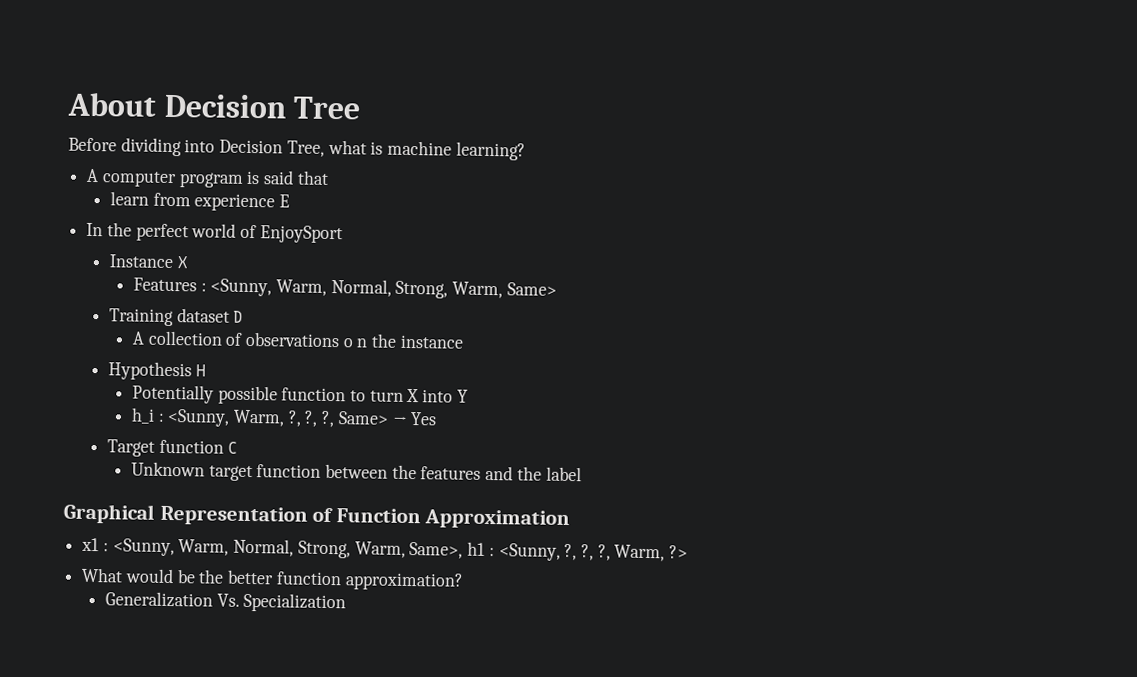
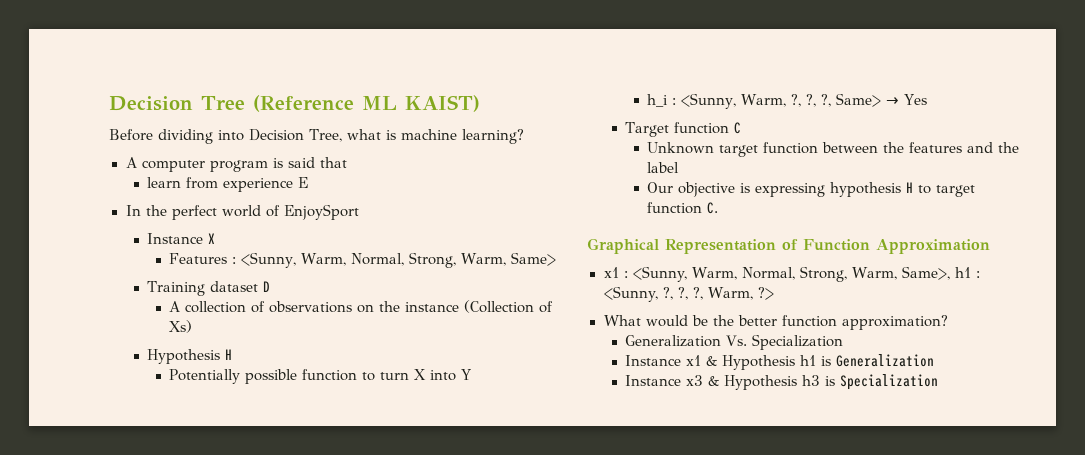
- About Decision Tree
+ Decision Tree (Reference ML KAIST)
- A collection of observations o n the instance
+ A collection of observations on the instance (Collection of Xs)
+ Our objective is expressing hypothesis H to target function C.
+ Instance x1 & Hypothesis h1 is Generalization
+ Instance x3 & Hypothesis h3 is Specialization

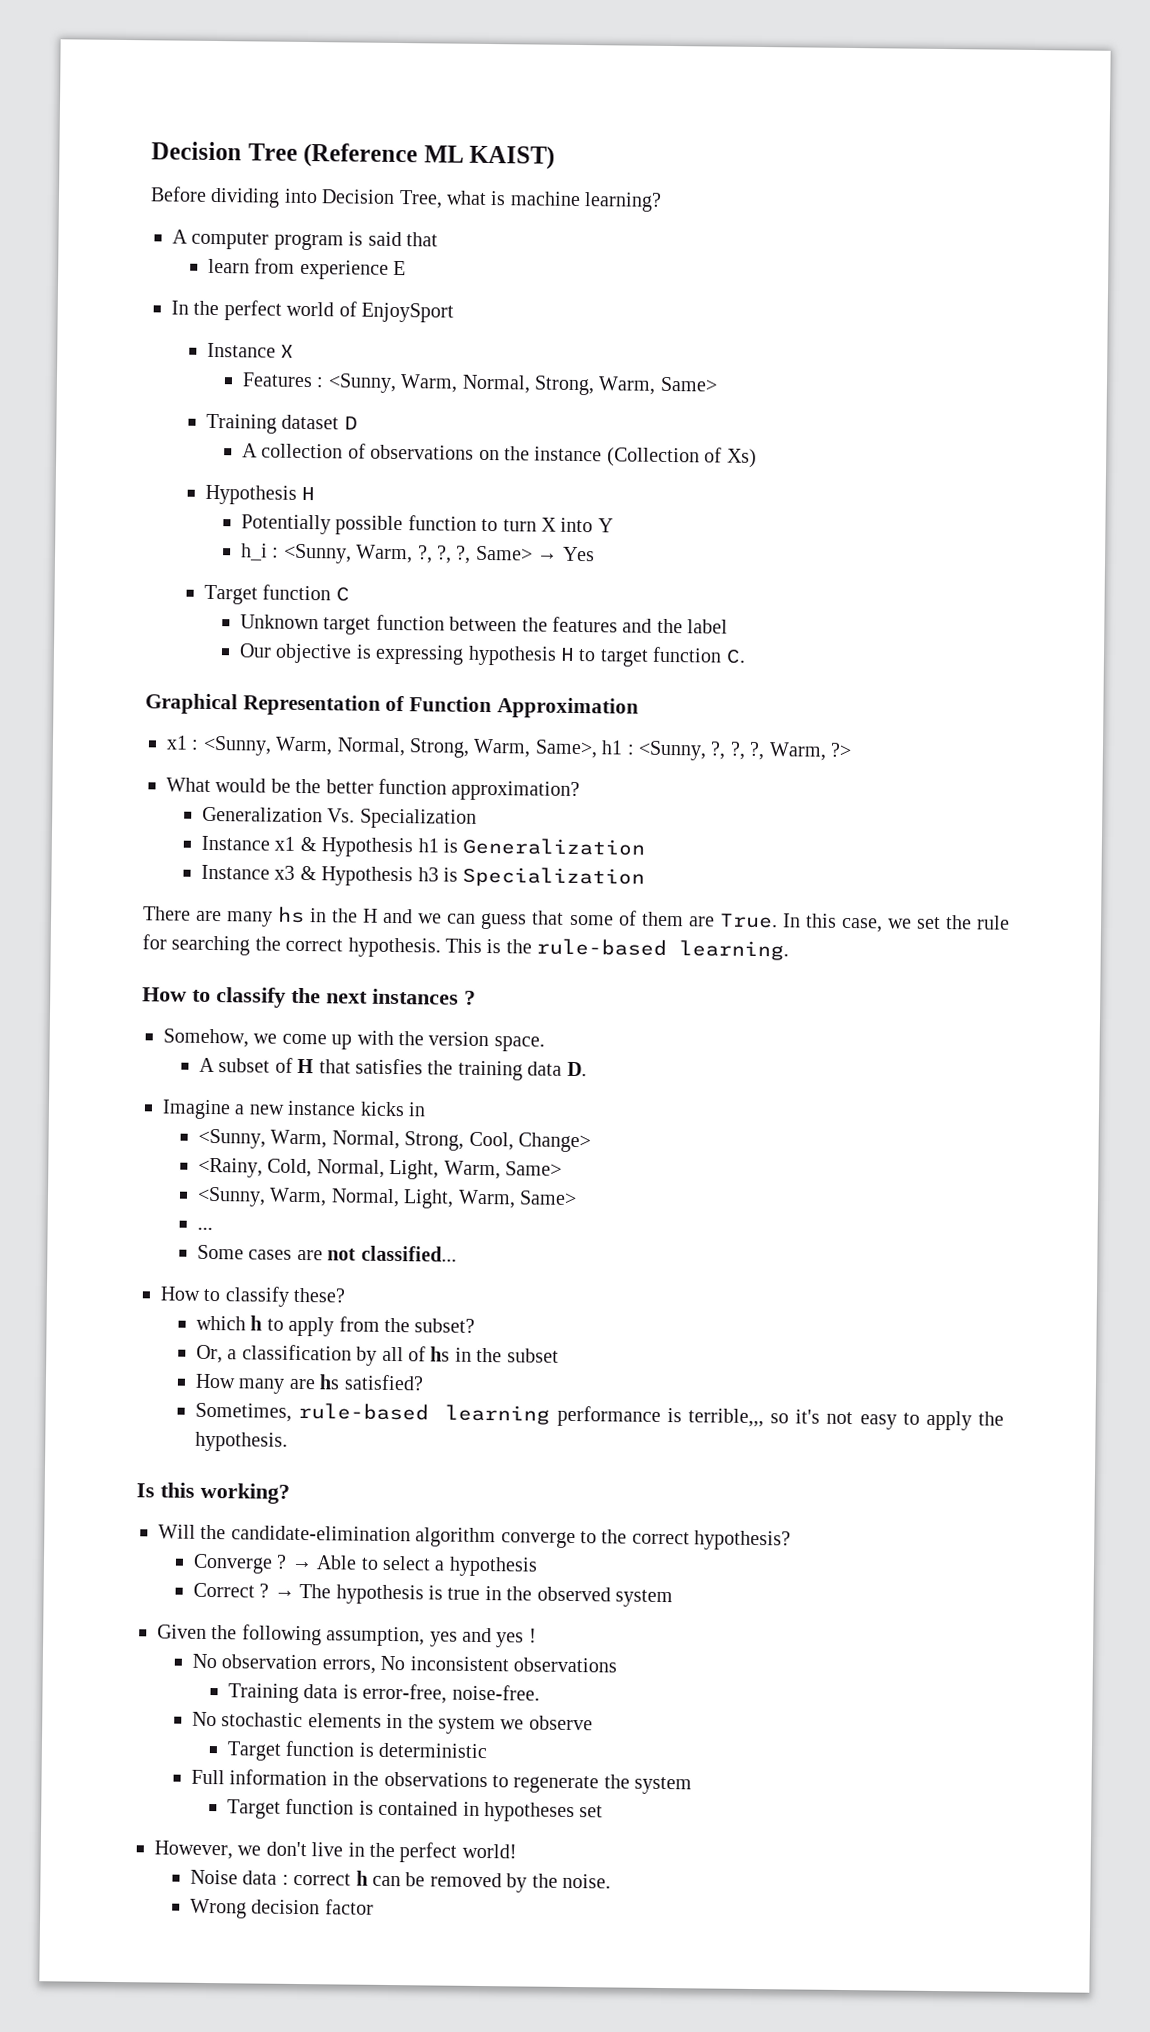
+ There are many hs in the H and we can guess that some of them are True. In this case, we set the rule for searching the correct hypothesis. This is the rule-based learning.
+ How to classify the next instances ?
+ Somehow, we come up with the version space.
+ A subset of H that satisfies the training data D.
+ Imagine a new instance kicks in
+ <Sunny, Warm, Normal, Strong, Cool, Change>
+ <Rainy, Cold, Normal, Light, Warm, Same>
+ <Sunny, Warm, Normal, Light, Warm, Same>
+ ...
+ Some cases are not classified...
+ How to classify these?
+ which h to apply from the subset?
+ Or, a classification by all of hs in the subset
+ How many are hs satisfied?
+ Sometimes, rule-based learning performance is terrible,,, so it's not easy to apply the hypothesis.
+ Is this working?
+ Will the candidate-elimination algorithm converge to the correct hypothesis?
+ Converge ? → Able to select a hypothesis
+ Correct ? → The hypothesis is true in the observed system
+ Given the following assumption, yes and yes !
+ No observation errors, No inconsistent observations
+ Training data is error-free, noise-free.
+ No stochastic elements in the system we observe
+ Target function is deterministic
+ Full information in the observations to regenerate the system
+ Target function is contained in hypotheses set
+ However, we don't live in the perfect world!
+ Noise data : correct h can be removed by the noise.
+ Wrong decision factor

